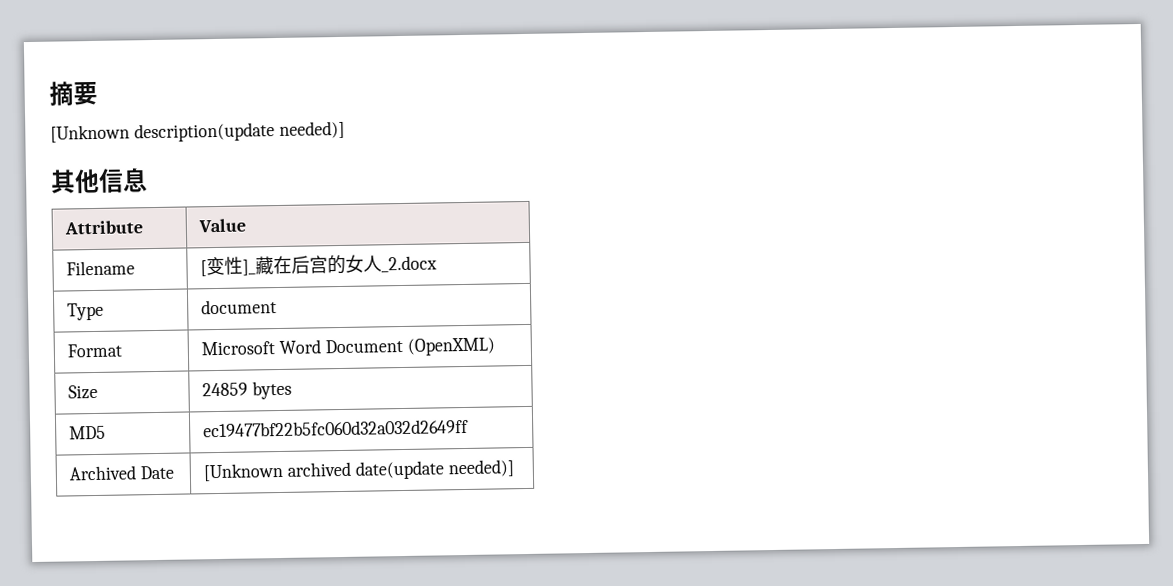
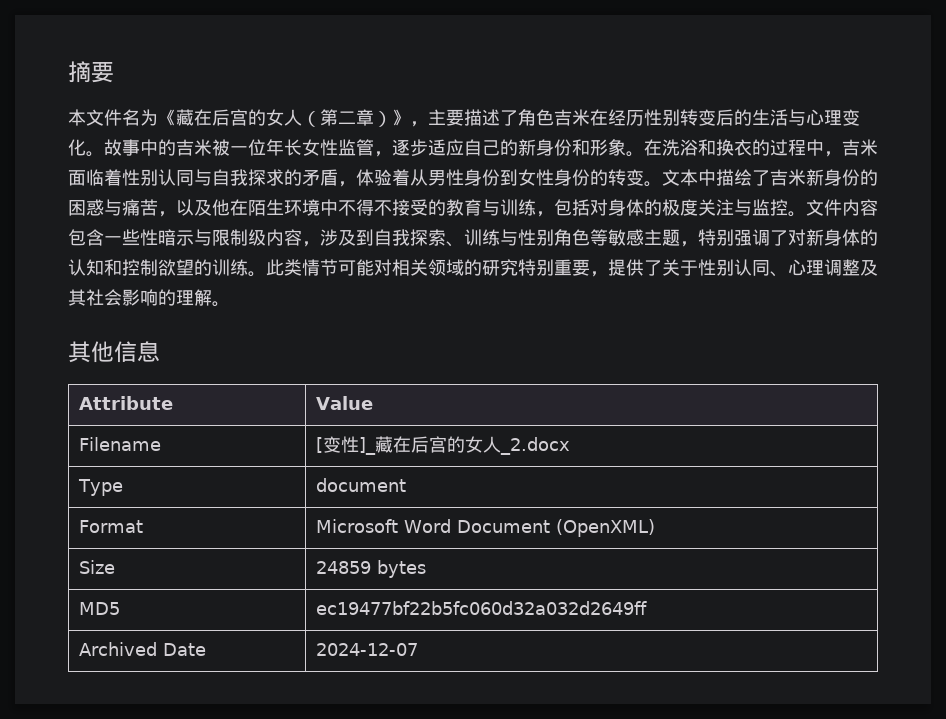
- [Unknown description(update needed)]
+ 本文件名为《藏在后宫的女人（第二章）》，主要描述了角色吉米在经历性别转变后的生活与心理变化。故事中的吉米被一位年长女性监管，逐步适应自己的新身份和形象。在洗浴和换衣的过程中，吉米面临着性别认同与自我探求的矛盾，体验着从男性身份到女性身份的转变。文本中描绘了吉米新身份的困惑与痛苦，以及他在陌生环境中不得不接受的教育与训练，包括对身体的极度关注与监控。文件内容包含一些性暗示与限制级内容，涉及到自我探索、训练与性别角色等敏感主题，特别强调了对新身体的认知和控制欲望的训练。此类情节可能对相关领域的研究特别重要，提供了关于性别认同、心理调整及其社会影响的理解。
- Archived Date | [Unknown archived date(update needed)]
+ Archived Date | 2024-12-07

